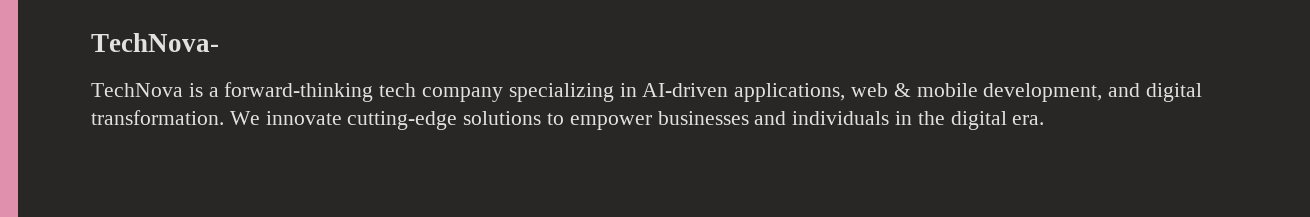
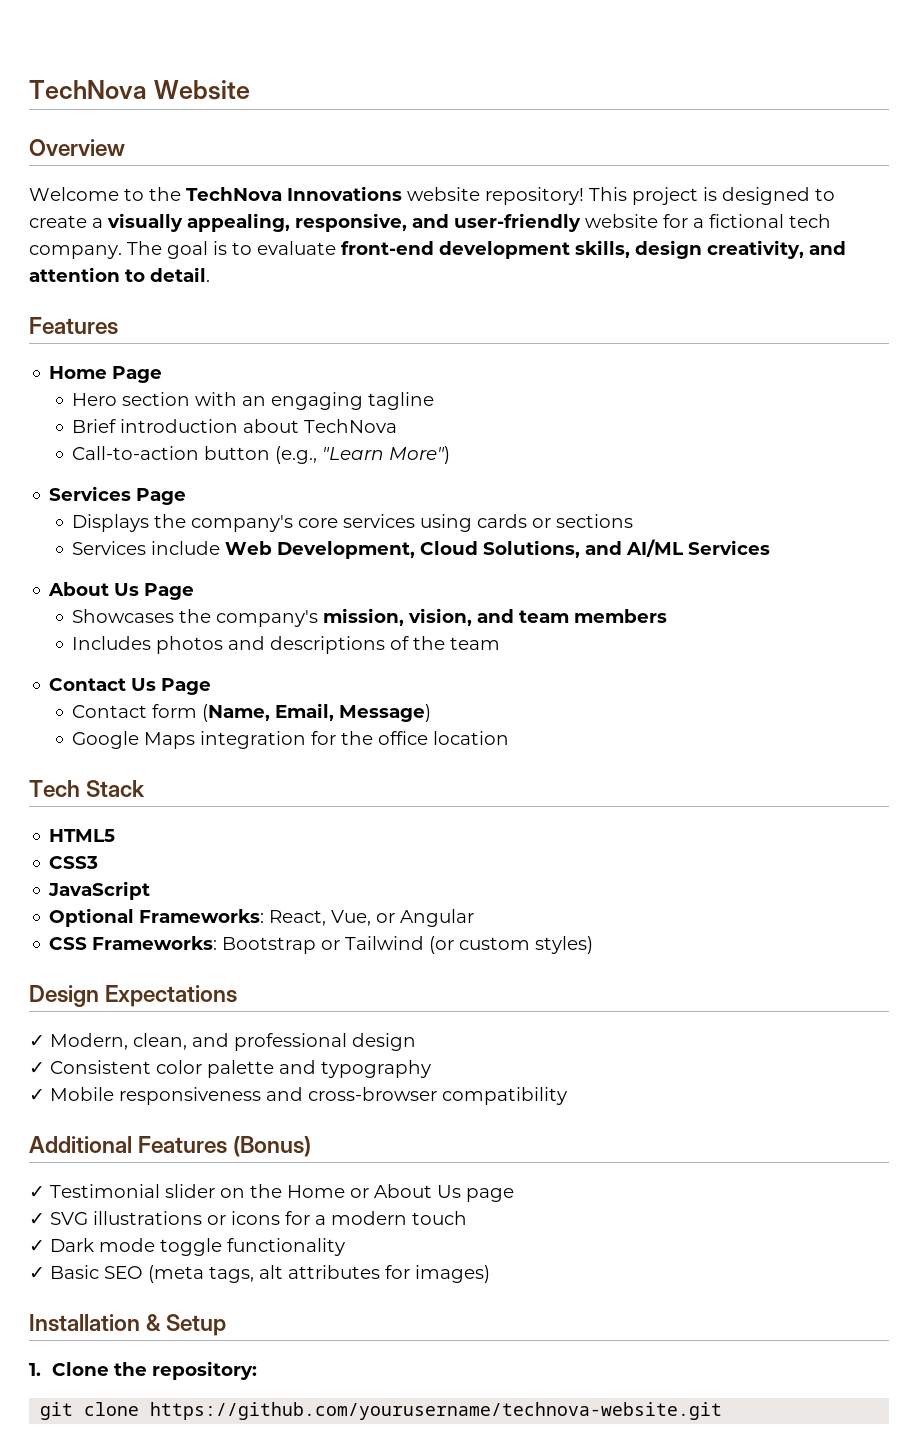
- TechNova-
- TechNova is a forward-thinking tech company specializing in AI-driven applications, web & mobile development, and digital transformation. We innovate cutting-edge solutions to empower businesses and individuals in the digital era.
+ TechNova Website
+ Overview
+ Welcome to the TechNova Innovations website repository! This project is designed to create a visually appealing, responsive, and user-friendly website for a fictional tech company. The goal is to evaluate front-end development skills, design creativity, and attention to detail.
+ Features
+ Home Page
+ Hero section with an engaging tagline
+ Brief introduction about TechNova
+ Call-to-action button (e.g., "Learn More")
+ Services Page
+ Displays the company's core services using cards or sections
+ Services include Web Development, Cloud Solutions, and AI/ML Services
+ About Us Page
+ Showcases the company's mission, vision, and team members
+ Includes photos and descriptions of the team
+ Contact Us Page
+ Contact form (Name, Email, Message)
+ Google Maps integration for the office location
+ Tech Stack
+ HTML5
+ CSS3
+ JavaScript
+ Optional Frameworks: React, Vue, or Angular
+ CSS Frameworks: Bootstrap or Tailwind (or custom styles)
+ Design Expectations
+ ✓ Modern, clean, and professional design
+ ✓ Consistent color palette and typography
+ ✓ Mobile responsiveness and cross-browser compatibility
+ Additional Features (Bonus)
+ ✓ Testimonial slider on the Home or About Us page
+ ✓ SVG illustrations or icons for a modern touch
+ ✓ Dark mode toggle functionality
+ ✓ Basic SEO (meta tags, alt attributes for images)
+ Installation & Setup
+ 1. Clone the repository:
+ git clone https://github.com/yourusername/technova-website.git

